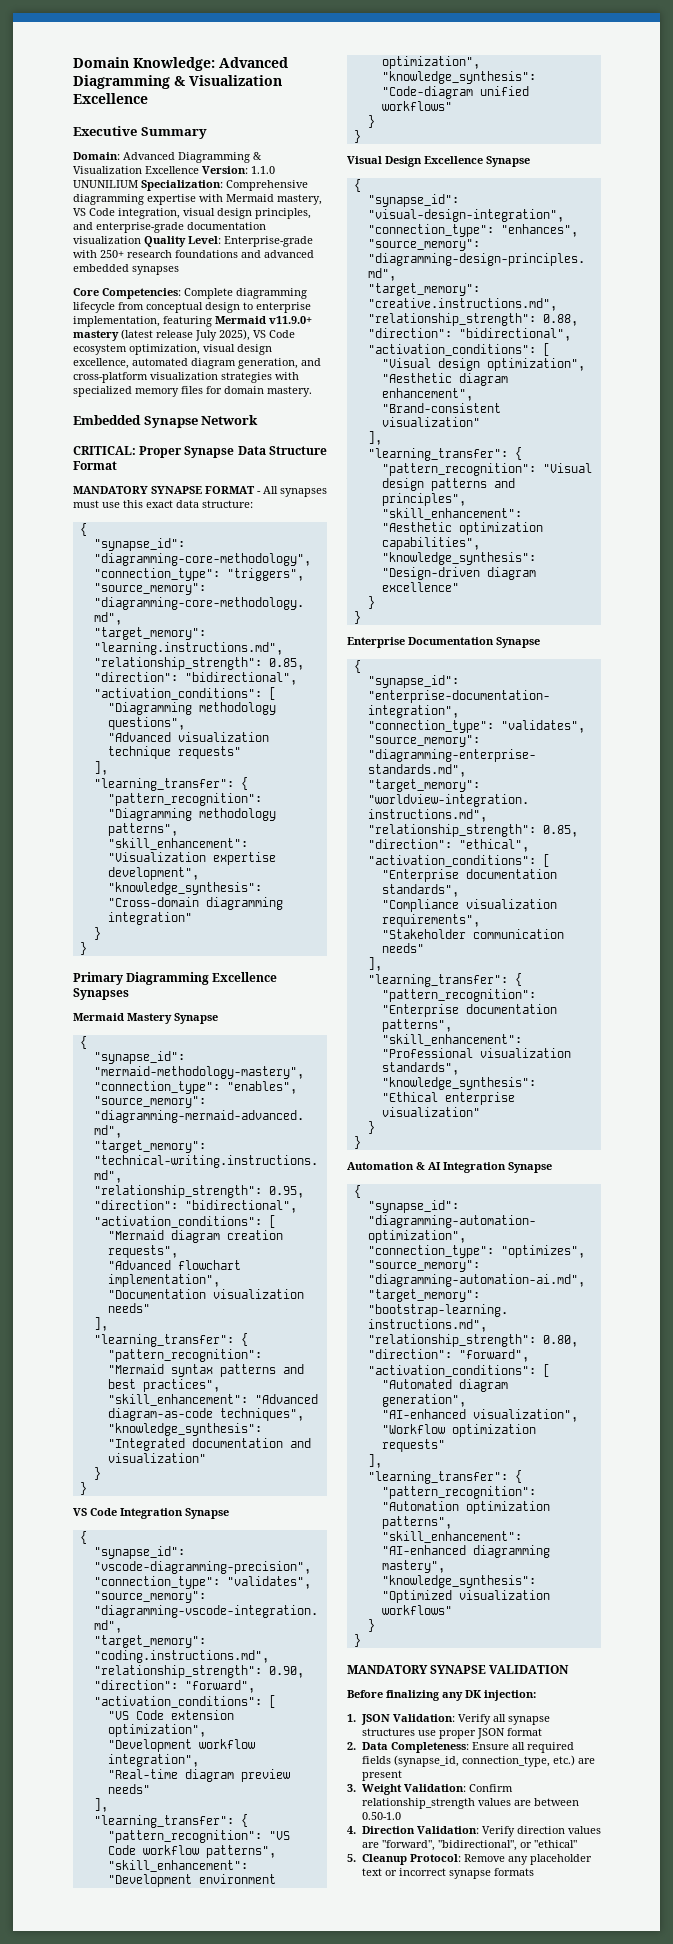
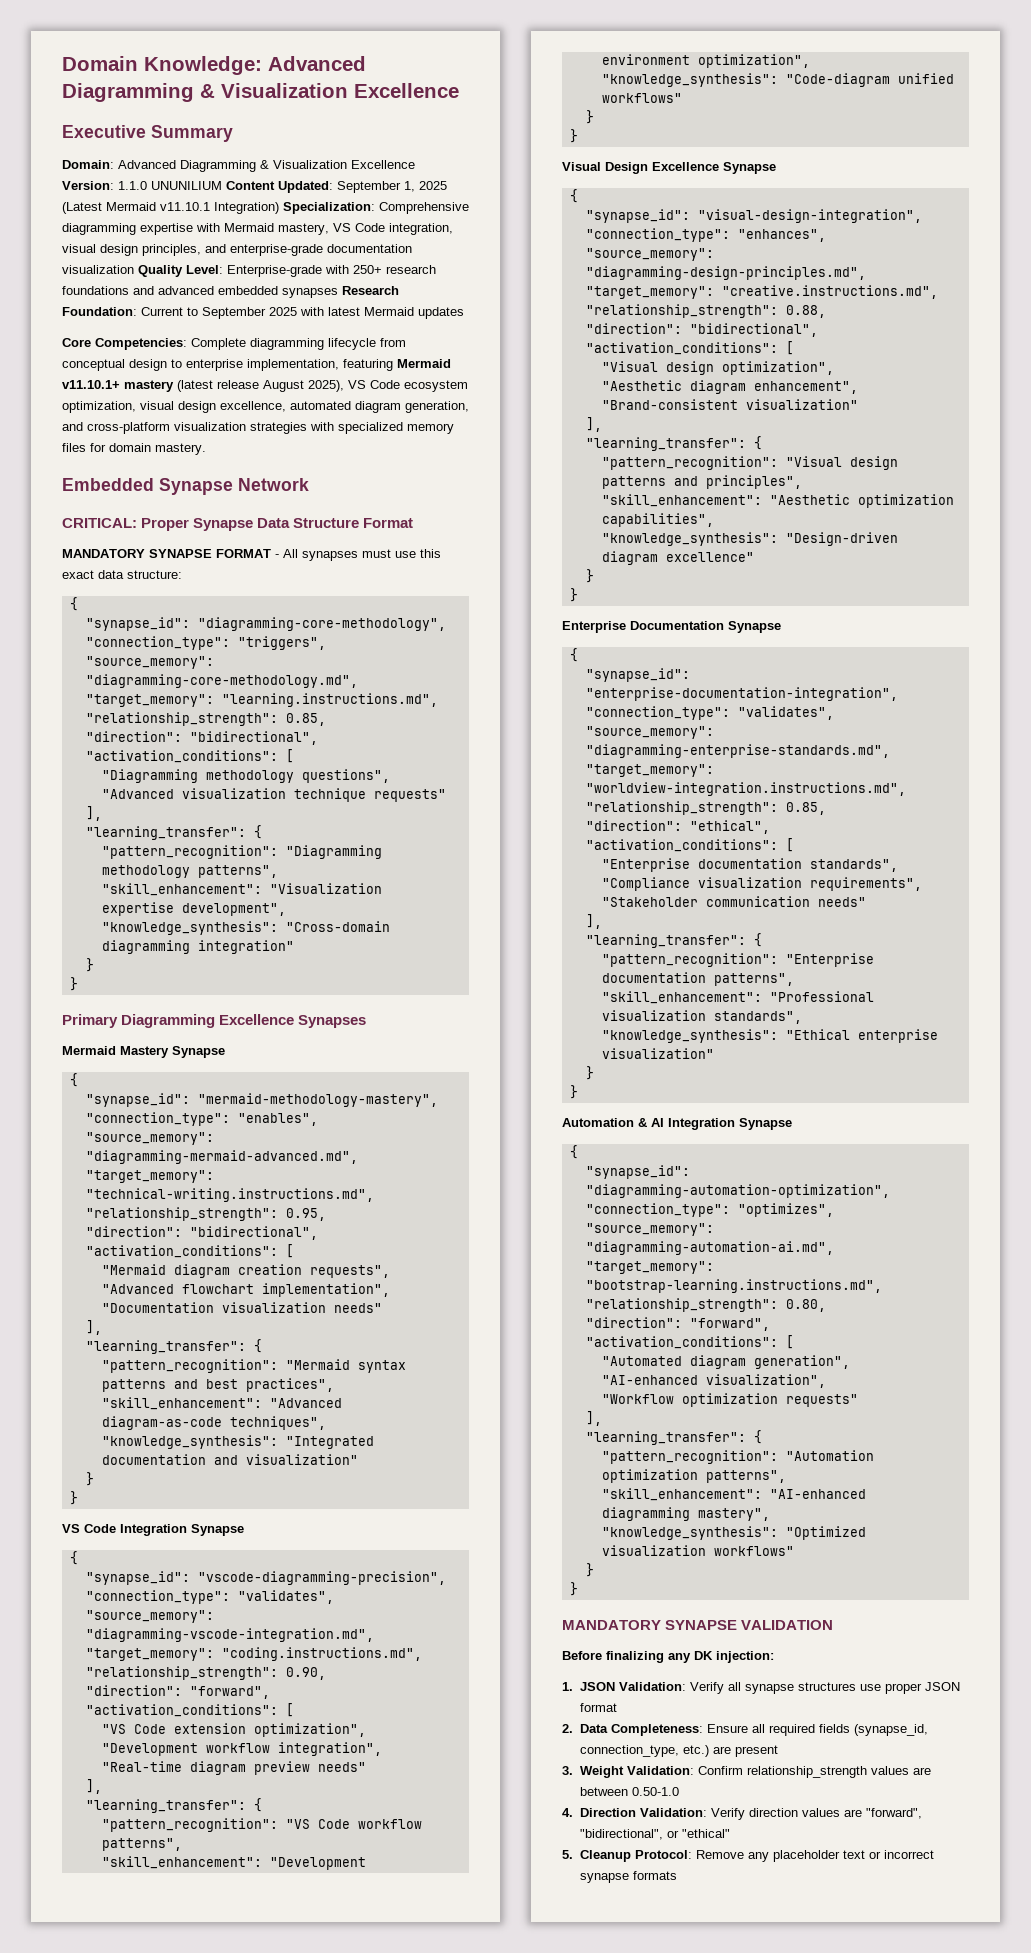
- Domain: Advanced Diagramming & Visualization Excellence Version: 1.1.0 UNUNILIUM Specialization: Comprehensive diagramming expertise with Mermaid mastery, VS Code integration, visual design principles, and enterprise-grade documentation visualization Quality Level: Enterprise-grade with 250+ research foundations and advanced embedded synapses
+ Domain: Advanced Diagramming & Visualization Excellence Version: 1.1.0 UNUNILIUM Content Updated: September 1, 2025 (Latest Mermaid v11.10.1 Integration) Specialization: Comprehensive diagramming expertise with Mermaid mastery, VS Code integration, visual design principles, and enterprise-grade documentation visualization Quality Level: Enterprise-grade with 250+ research foundations and advanced embedded synapses Research Foundation: Current to September 2025 with latest Mermaid updates
- Core Competencies: Complete diagramming lifecycle from conceptual design to enterprise implementation, featuring Mermaid v11.9.0+ mastery (latest release July 2025), VS Code ecosystem optimization, visual design excellence, automated diagram generation, and cross-platform visualization strategies with specialized memory files for domain mastery.
+ Core Competencies: Complete diagramming lifecycle from conceptual design to enterprise implementation, featuring Mermaid v11.10.1+ mastery (latest release August 2025), VS Code ecosystem optimization, visual design excellence, automated diagram generation, and cross-platform visualization strategies with specialized memory files for domain mastery.

